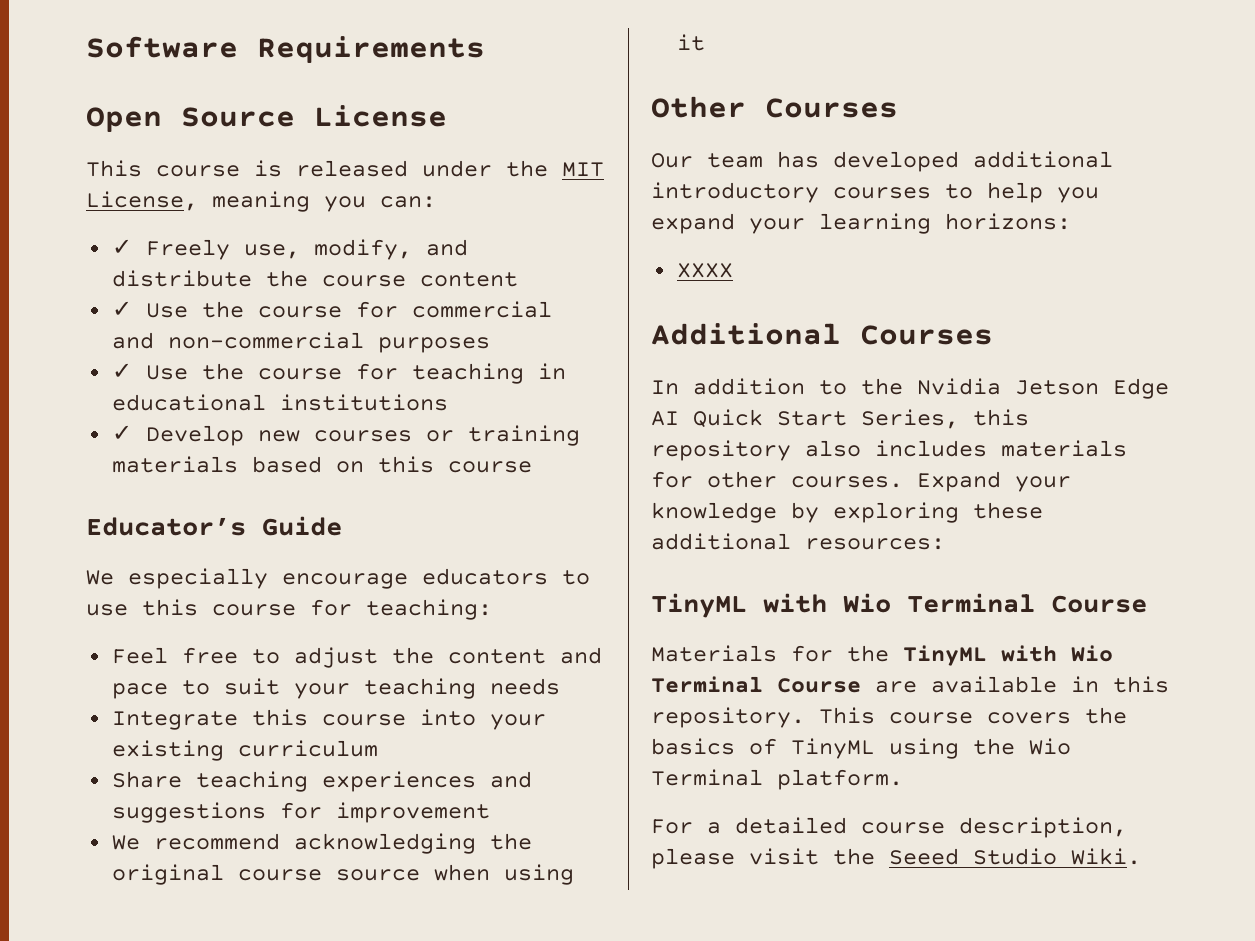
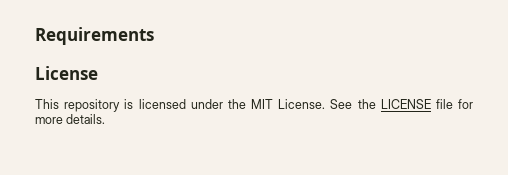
- Software Requirements
+ Requirements
- Open Source License
+ License
- This course is released under the MIT License, meaning you can:
- ✓ Freely use, modify, and distribute the course content
- ✓ Use the course for commercial and non-commercial purposes
- ✓ Use the course for teaching in educational institutions
- ✓ Develop new courses or training materials based on this course
- Educator’s Guide
- We especially encourage educators to use this course for teaching:
- Feel free to adjust the content and pace to suit your teaching needs
- Integrate this course into your existing curriculum
- Share teaching experiences and suggestions for improvement
- We recommend acknowledging the original course source when using it
- Other Courses
- Our team has developed additional introductory courses to help you expand your learning horizons:
- XXXX
- Additional Courses
- In addition to the Nvidia Jetson Edge AI Quick Start Series, this repository also includes materials for other courses. Expand your knowledge by exploring these additional resources:
- TinyML with Wio Terminal Course
- Materials for the TinyML with Wio Terminal Course are available in this repository. This course covers the basics of TinyML using the Wio Terminal platform.
- For a detailed course description, please visit the Seeed Studio Wiki.
+ This repository is licensed under the MIT License. See the LICENSE file for more details.

